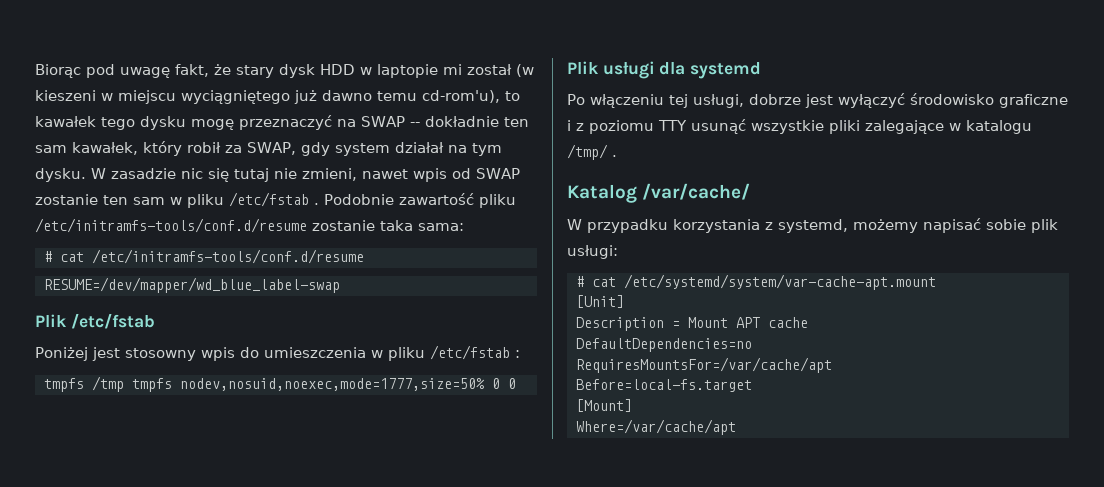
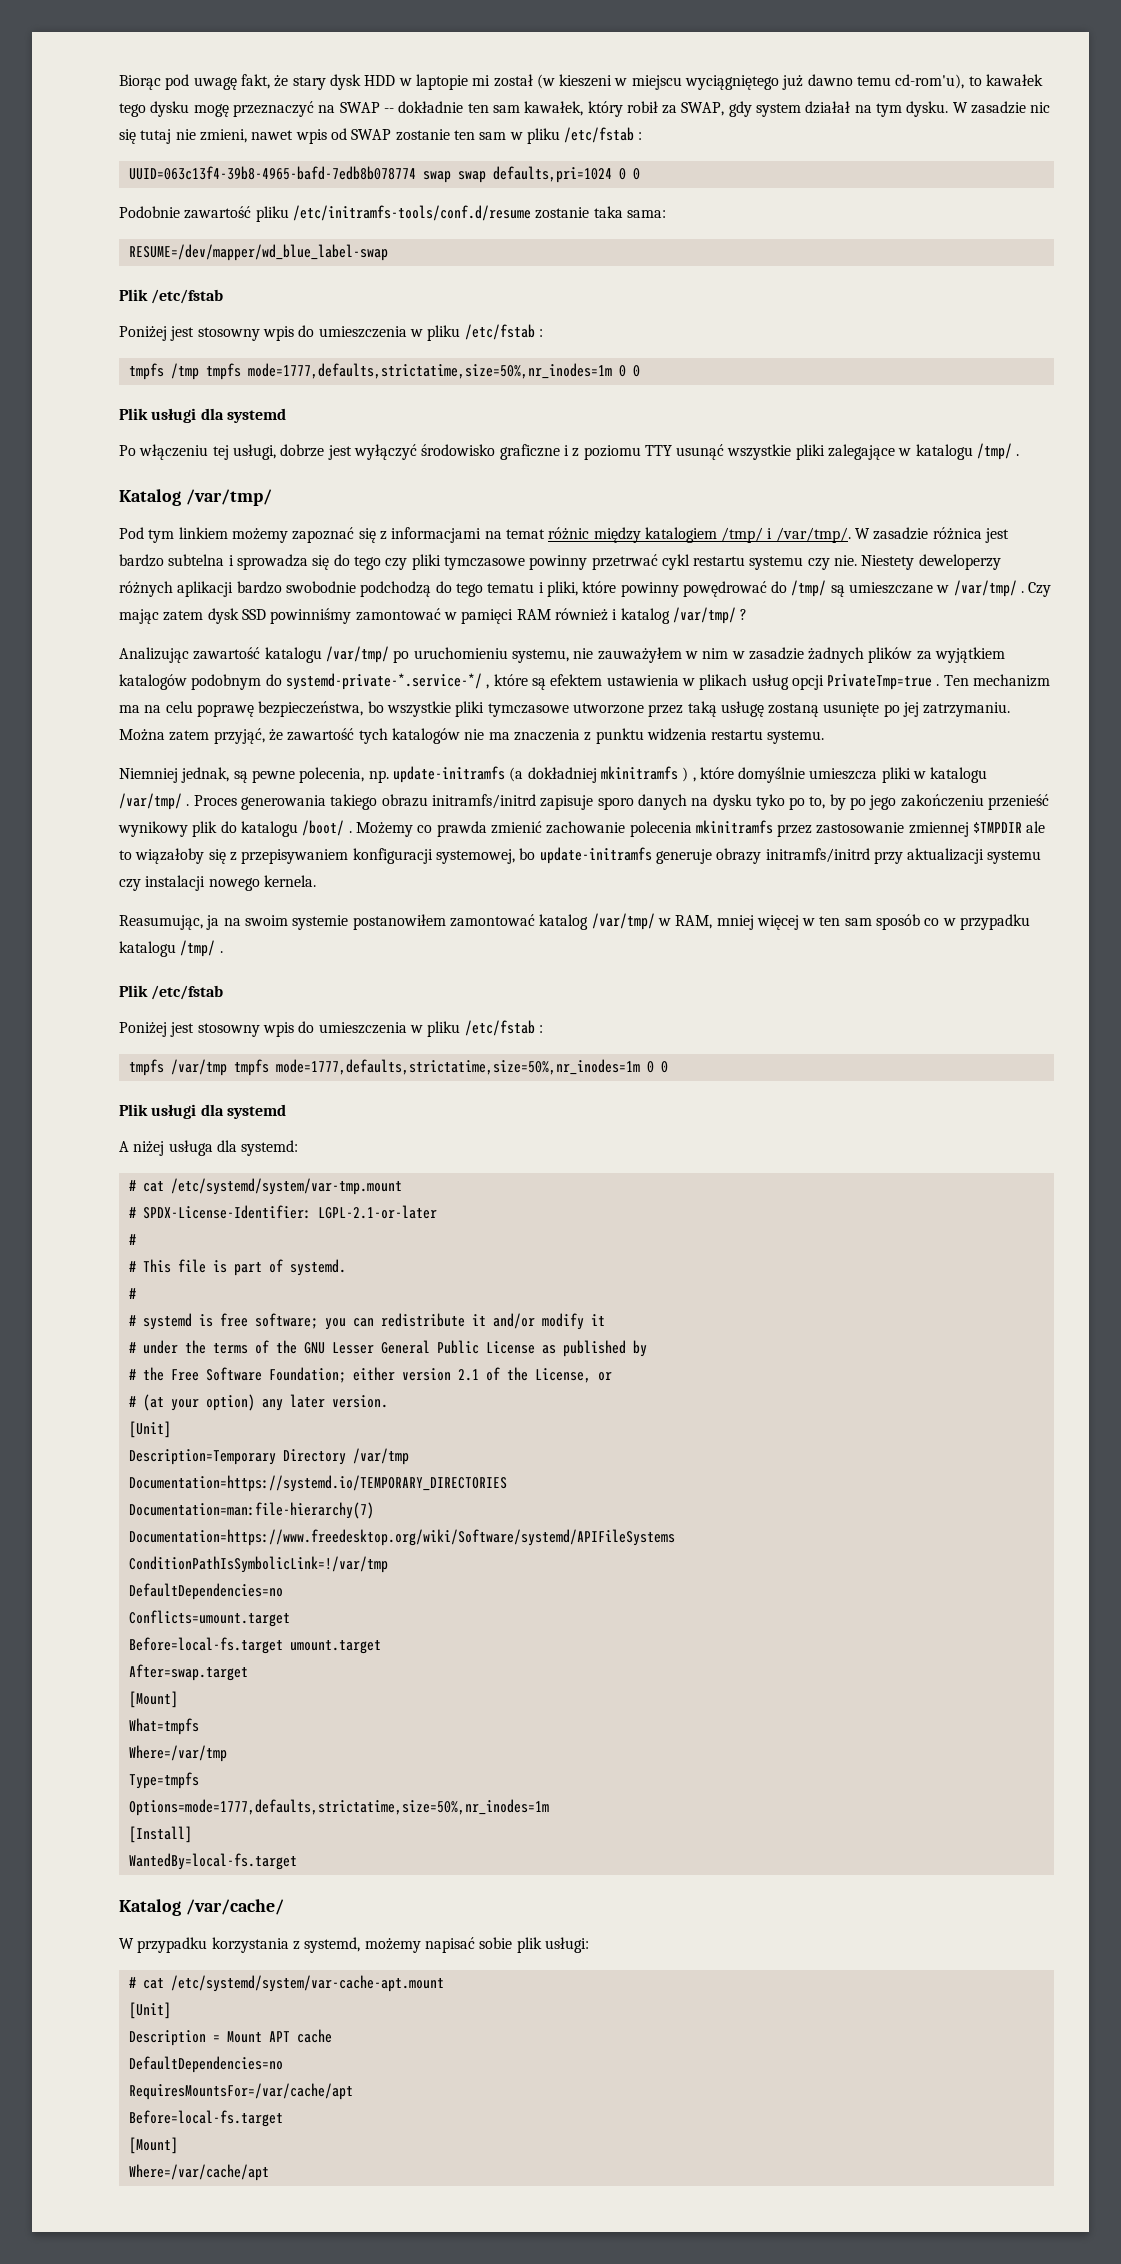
- W zasadzie nic się tutaj nie zmieni, nawet wpis od SWAP zostanie ten sam w pliku /etc/fstab . Podobnie zawartość pliku /etc/initramfs-tools/conf.d/resume zostanie taka sama:
+ W zasadzie nic się tutaj nie zmieni, nawet wpis od SWAP zostanie ten sam w pliku /etc/fstab :
+ UUID=063c13f4-39b8-4965-bafd-7edb8b078774 swap swap defaults,pri=1024 0 0
+ Podobnie zawartość pliku /etc/initramfs-tools/conf.d/resume zostanie taka sama:
- # cat /etc/initramfs-tools/conf.d/resume
- tmpfs /tmp tmpfs nodev,nosuid,noexec,mode=1777,size=50% 0 0
+ tmpfs /tmp tmpfs mode=1777,defaults,strictatime,size=50%,nr_inodes=1m 0 0
+ Katalog /var/tmp/
+ Pod tym linkiem możemy zapoznać się z informacjami na temat różnic między katalogiem /tmp/ i /var/tmp/. W zasadzie różnica jest bardzo subtelna i sprowadza się do tego czy pliki tymczasowe powinny przetrwać cykl restartu systemu czy nie. Niestety deweloperzy różnych aplikacji bardzo swobodnie podchodzą do tego tematu i pliki, które powinny powędrować do /tmp/ są umieszczane w /var/tmp/ . Czy mając zatem dysk SSD powinniśmy zamontować w pamięci RAM również i katalog /var/tmp/ ?
+ Analizując zawartość katalogu /var/tmp/ po uruchomieniu systemu, nie zauważyłem w nim w zasadzie żadnych plików za wyjątkiem katalogów podobnym do systemd-private-*.service-*/ , które są efektem ustawienia w plikach usług opcji PrivateTmp=true . Ten mechanizm ma na celu poprawę bezpieczeństwa, bo wszystkie pliki tymczasowe utworzone przez taką usługę zostaną usunięte po jej zatrzymaniu. Można zatem przyjąć, że zawartość tych katalogów nie ma znaczenia z punktu widzenia restartu systemu.
+ Niemniej jednak, są pewne polecenia, np. update-initramfs (a dokładniej mkinitramfs ) , które domyślnie umieszcza pliki w katalogu /var/tmp/ . Proces generowania takiego obrazu initramfs/initrd zapisuje sporo danych na dysku tyko po to, by po jego zakończeniu przenieść wynikowy plik do katalogu /boot/ . Możemy co prawda zmienić zachowanie polecenia mkinitramfs przez zastosowanie zmiennej $TMPDIR ale to wiązałoby się z przepisywaniem konfiguracji systemowej, bo update-initramfs generuje obrazy initramfs/initrd przy aktualizacji systemu czy instalacji nowego kernela.
+ Reasumując, ja na swoim systemie postanowiłem zamontować katalog /var/tmp/ w RAM, mniej więcej w ten sam sposób co w przypadku katalogu /tmp/ .
+ Plik /etc/fstab
+ Poniżej jest stosowny wpis do umieszczenia w pliku /etc/fstab :
+ tmpfs /var/tmp tmpfs mode=1777,defaults,strictatime,size=50%,nr_inodes=1m 0 0
+ Plik usługi dla systemd
+ A niżej usługa dla systemd:
+ # cat /etc/systemd/system/var-tmp.mount
+ # SPDX-License-Identifier: LGPL-2.1-or-later
+ #
+ # This file is part of systemd.
+ #
+ # systemd is free software; you can redistribute it and/or modify it
+ # under the terms of the GNU Lesser General Public License as published by
+ # the Free Software Foundation; either version 2.1 of the License, or
+ # (at your option) any later version.
+ [Unit]
+ Description=Temporary Directory /var/tmp
+ Documentation=https://systemd.io/TEMPORARY_DIRECTORIES
+ Documentation=man:file-hierarchy(7)
+ Documentation=https://www.freedesktop.org/wiki/Software/systemd/APIFileSystems
+ ConditionPathIsSymbolicLink=!/var/tmp
+ DefaultDependencies=no
+ Conflicts=umount.target
+ Before=local-fs.target umount.target
+ After=swap.target
+ [Mount]
+ What=tmpfs
+ Where=/var/tmp
+ Type=tmpfs
+ Options=mode=1777,defaults,strictatime,size=50%,nr_inodes=1m
+ [Install]
+ WantedBy=local-fs.target

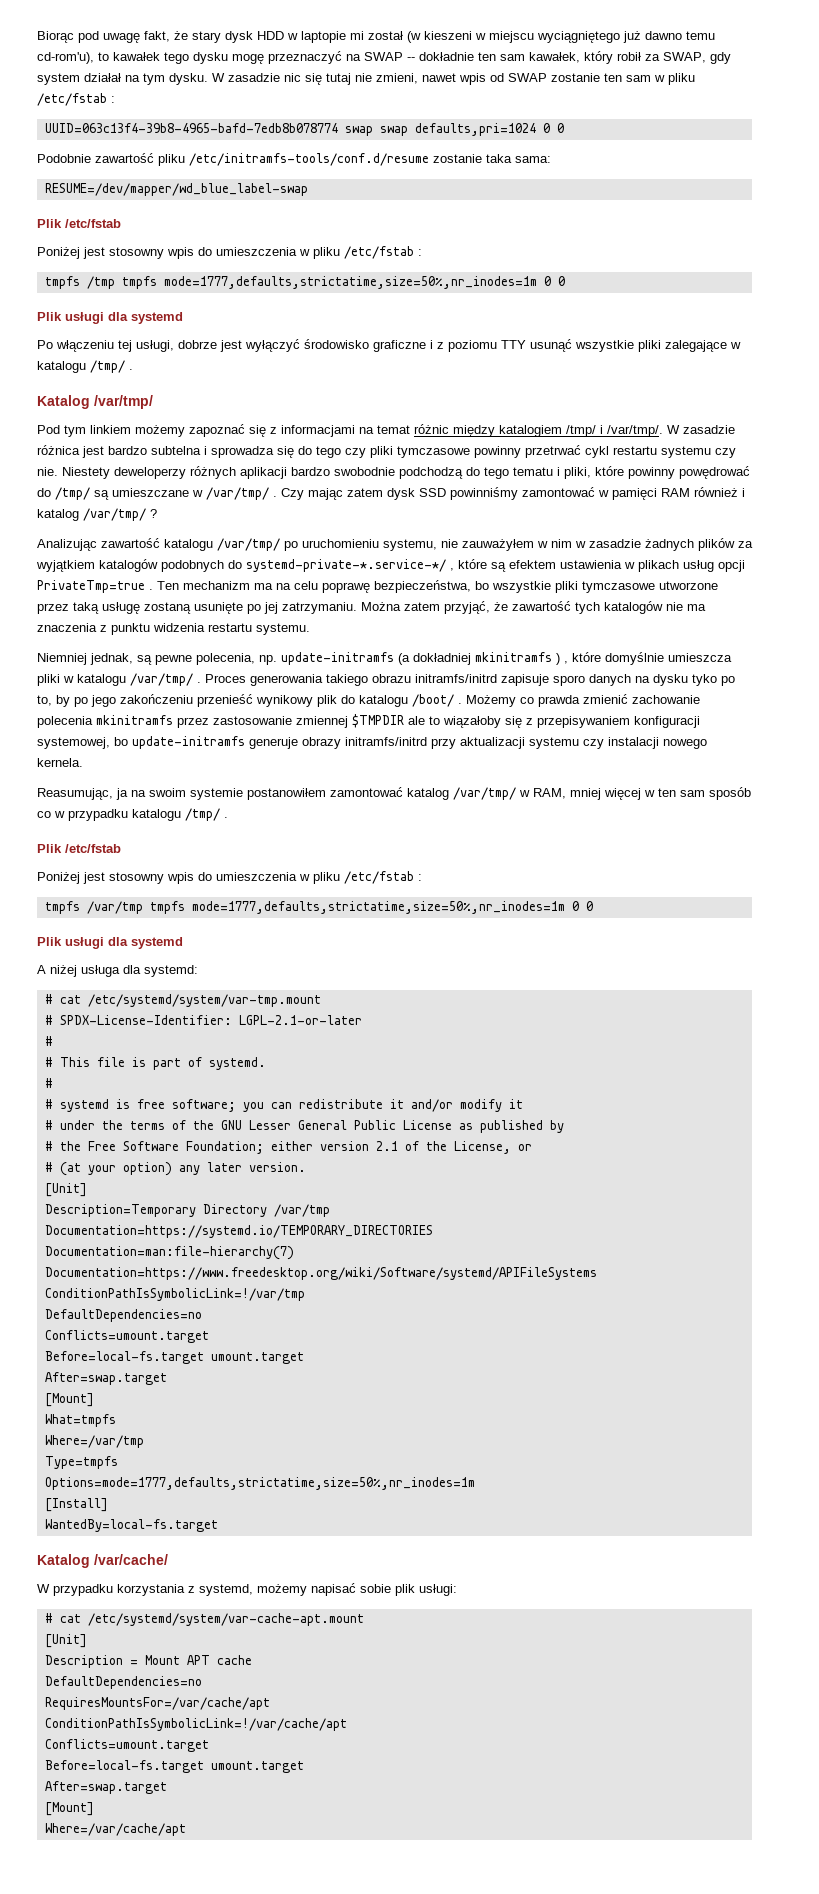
- Analizując zawartość katalogu /var/tmp/ po uruchomieniu systemu, nie zauważyłem w nim w zasadzie żadnych plików za wyjątkiem katalogów podobnym do systemd-private-*.service-*/ , które są efektem ustawienia w plikach usług opcji PrivateTmp=true .
+ Analizując zawartość katalogu /var/tmp/ po uruchomieniu systemu, nie zauważyłem w nim w zasadzie żadnych plików za wyjątkiem katalogów podobnych do systemd-private-*.service-*/ , które są efektem ustawienia w plikach usług opcji PrivateTmp=true .
  RequiresMountsFor=/var/cache/apt
- Before=local-fs.target
+ ConditionPathIsSymbolicLink=!/var/cache/apt
+ Conflicts=umount.target
+ Before=local-fs.target umount.target
+ After=swap.target

